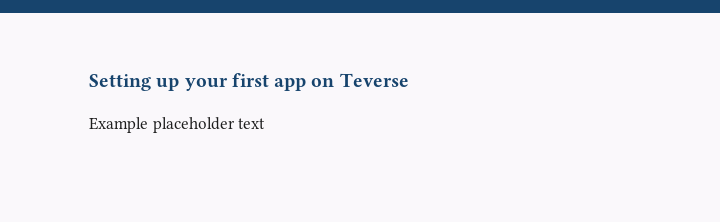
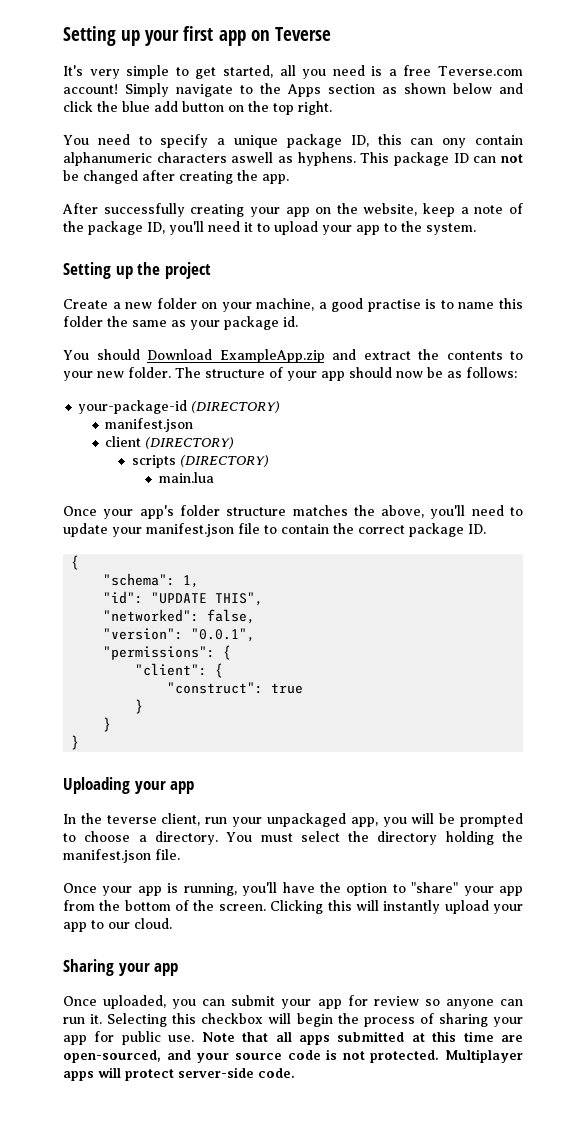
- Example placeholder text
+ It's very simple to get started, all you need is a free Teverse.com account! Simply navigate to the Apps section as shown below and click the blue add button on the top right.
+ You need to specify a unique package ID, this can ony contain alphanumeric characters aswell as hyphens. This package ID can not be changed after creating the app.
+ After successfully creating your app on the website, keep a note of the package ID, you'll need it to upload your app to the system.
+ Setting up the project
+ Create a new folder on your machine, a good practise is to name this folder the same as your package id.
+ You should Download ExampleApp.zip and extract the contents to your new folder. The structure of your app should now be as follows:
+ your-package-id (DIRECTORY)
+ manifest.json
+ client (DIRECTORY)
+ scripts (DIRECTORY)
+ main.lua
+ Once your app's folder structure matches the above, you'll need to update your manifest.json file to contain the correct package ID.
+ {
+ "schema": 1,
+ "id": "UPDATE THIS",
+ "networked": false,
+ "version": "0.0.1",
+ "permissions": {
+ "client": {
+ "construct": true
+ }
+ }
+ }
+ Uploading your app
+ In the teverse client, run your unpackaged app, you will be prompted to choose a directory. You must select the directory holding the manifest.json file.
+ Once your app is running, you'll have the option to "share" your app from the bottom of the screen. Clicking this will instantly upload your app to our cloud.
+ Sharing your app
+ Once uploaded, you can submit your app for review so anyone can run it. Selecting this checkbox will begin the process of sharing your app for public use. Note that all apps submitted at this time are open-sourced, and your source code is not protected. Multiplayer apps will protect server-side code.

